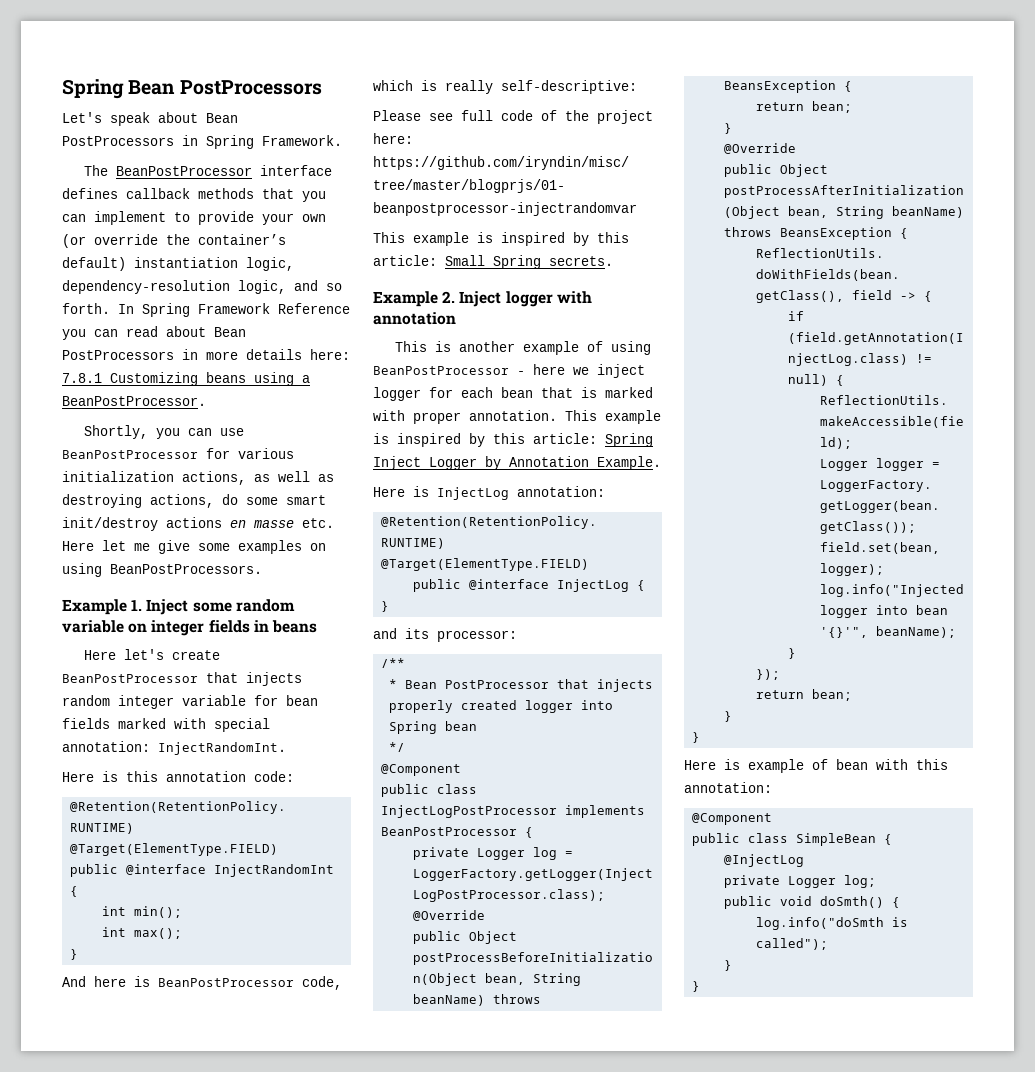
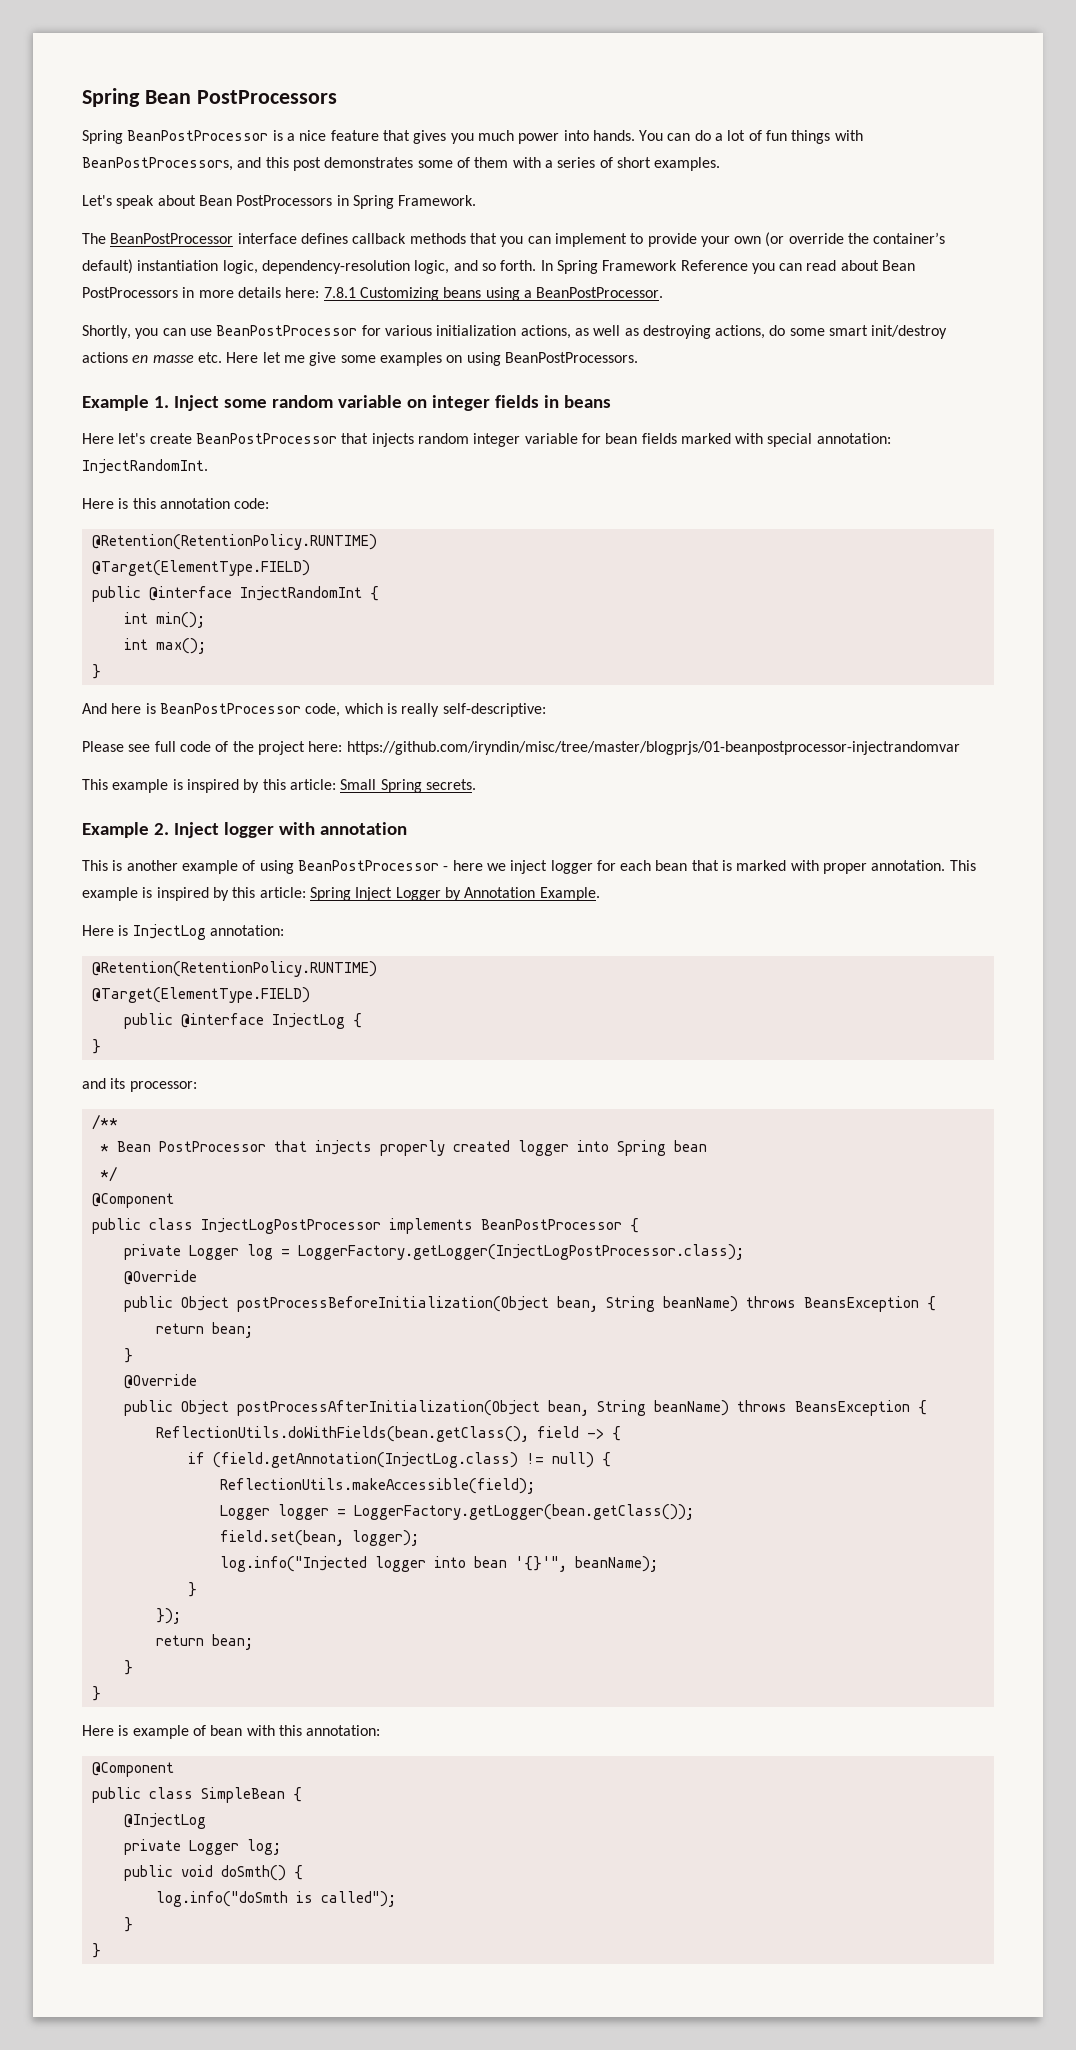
+ Spring BeanPostProcessor is a nice feature that gives you much power into hands. You can do a lot of fun things with BeanPostProcessors, and this post demonstrates some of them with a series of short examples.

